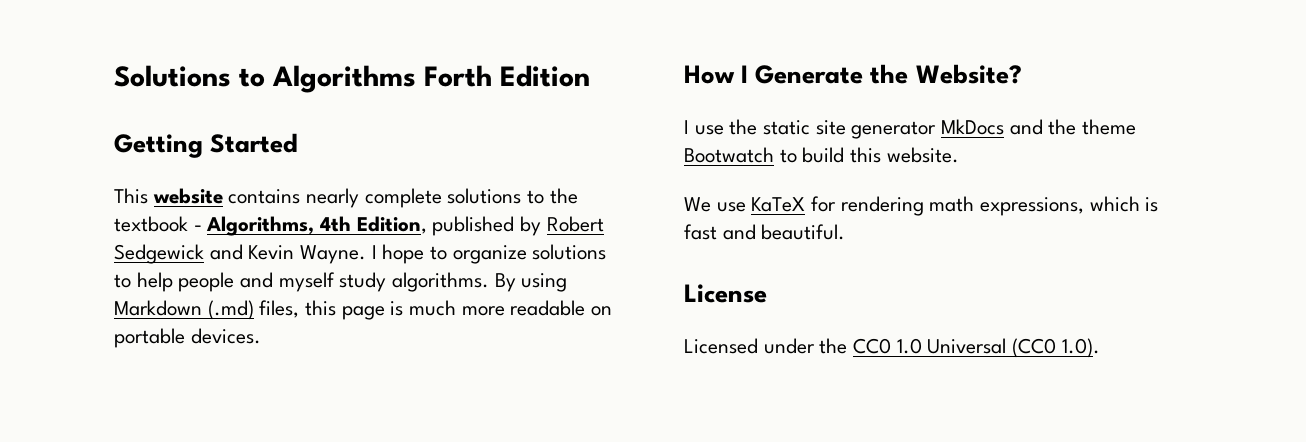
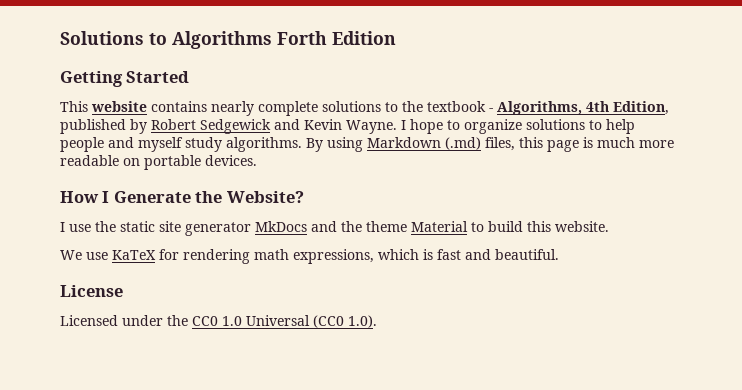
- I use the static site generator MkDocs and the theme Bootwatch to build this website.
+ I use the static site generator MkDocs and the theme Material to build this website.

